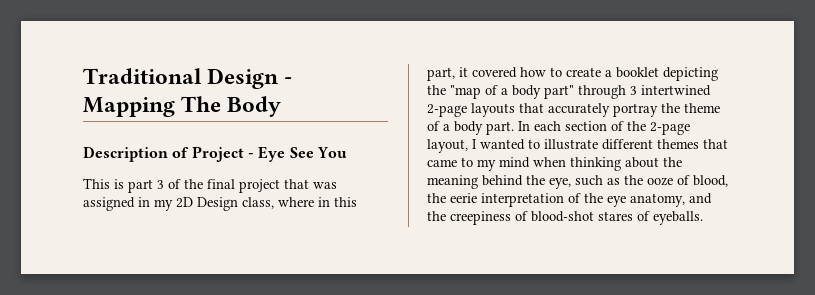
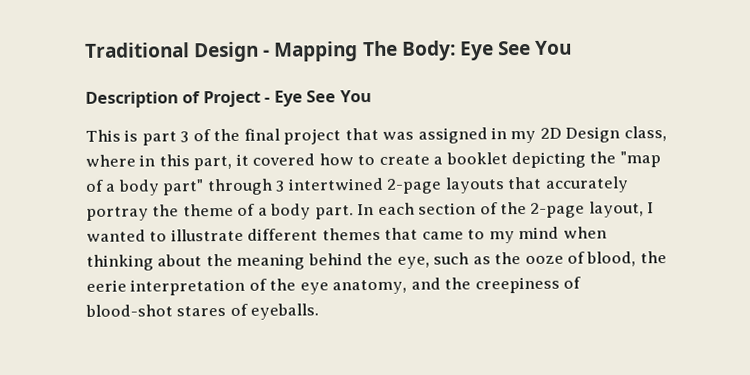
- Traditional Design - Mapping The Body
+ Traditional Design - Mapping The Body: Eye See You

